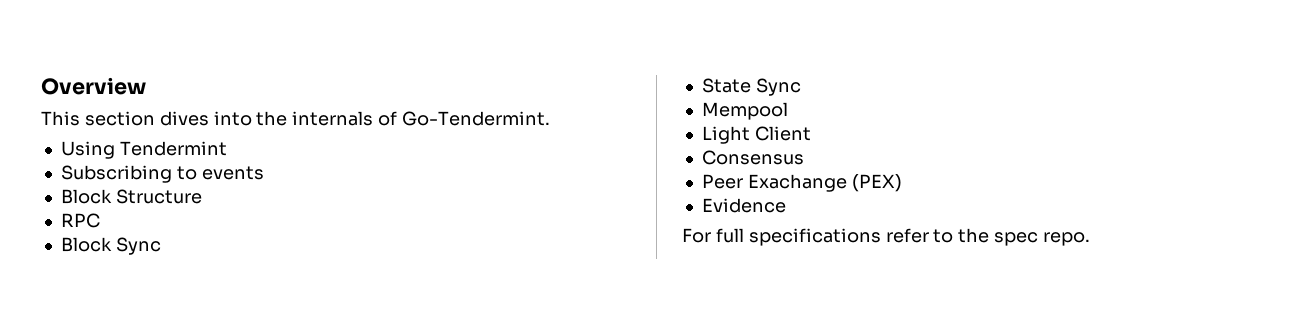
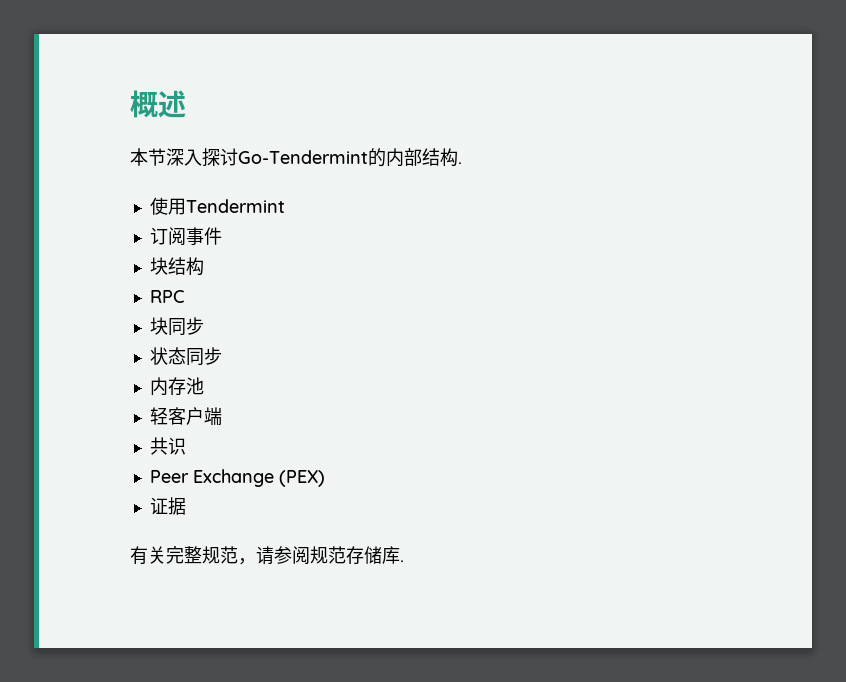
- Overview
- This section dives into the internals of Go-Tendermint.
- Using Tendermint
- Subscribing to events
- Block Structure
+ 概述
+ 本节深入探讨Go-Tendermint的内部结构.
+ 使用Tendermint
+ 订阅事件
+ 块结构
  RPC
- Block Sync
- State Sync
- Mempool
- Light Client
- Consensus
+ 块同步
+ 状态同步
+ 内存池
+ 轻客户端
+ 共识
- Peer Exachange (PEX)
+ Peer Exchange (PEX)
- Evidence
- For full specifications refer to the spec repo.
+ 证据
+ 有关完整规范，请参阅规范存储库.

